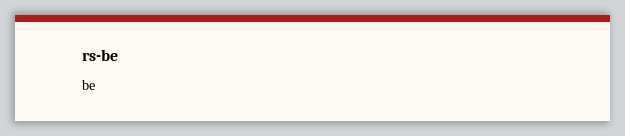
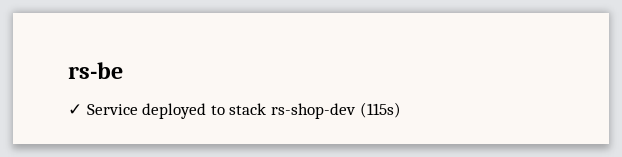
- be
+ ✓ Service deployed to stack rs-shop-dev (115s)

